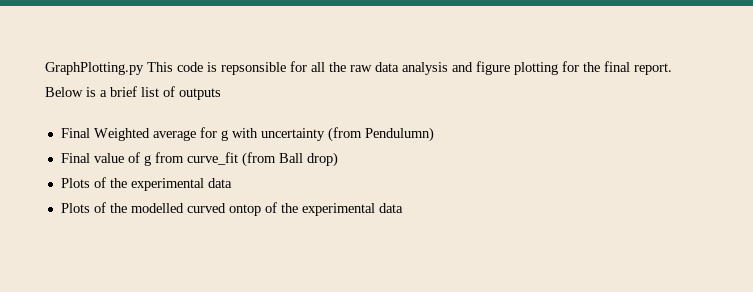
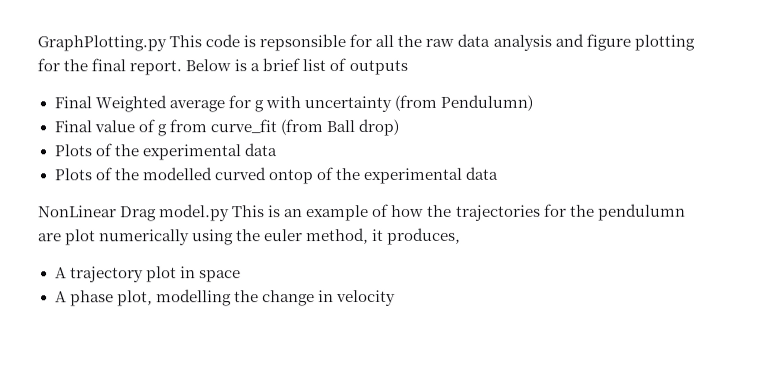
+ NonLinear Drag model.py This is an example of how the trajectories for the pendulumn are plot numerically using the euler method, it produces,
+ A trajectory plot in space
+ A phase plot, modelling the change in velocity

